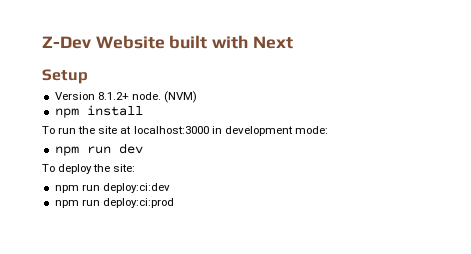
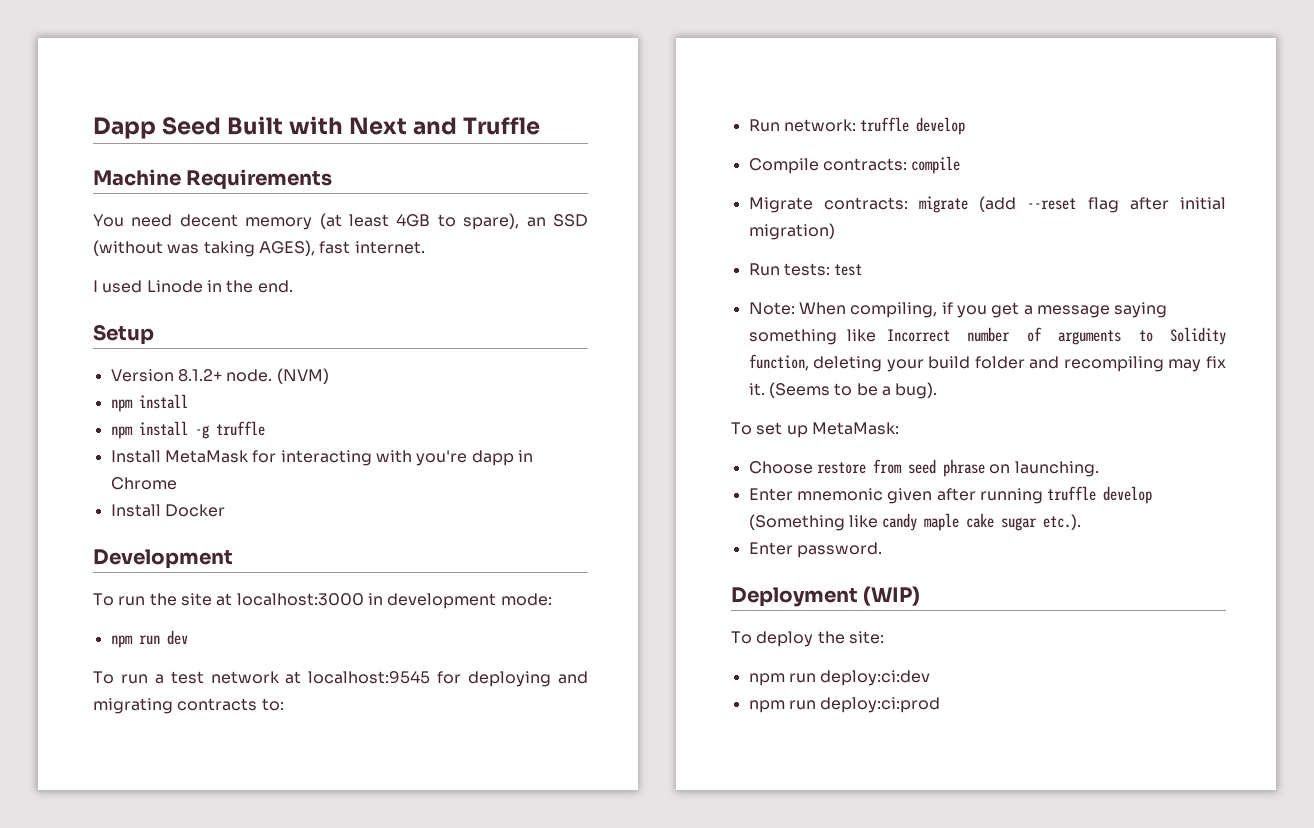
- Z-Dev Website built with Next
+ Dapp Seed Built with Next and Truffle
+ Machine Requirements
+ You need decent memory (at least 4GB to spare), an SSD (without was taking AGES), fast internet.
+ I used Linode in the end.
+ npm install -g truffle
+ Install MetaMask for interacting with you're dapp in Chrome
+ Install Docker
+ Development
+ To run a test network at localhost:9545 for deploying and migrating contracts to:
+ Run network: truffle develop
+ Compile contracts: compile
+ Migrate contracts: migrate (add --reset flag after initial migration)
+ Run tests: test
+ Note: When compiling, if you get a message saying something like Incorrect number of arguments to Solidity function, deleting your build folder and recompiling may fix it. (Seems to be a bug).
+ To set up MetaMask:
+ Choose restore from seed phrase on launching.
+ Enter mnemonic given after running truffle develop (Something like candy maple cake sugar etc.).
+ Enter password.
+ Deployment (WIP)

